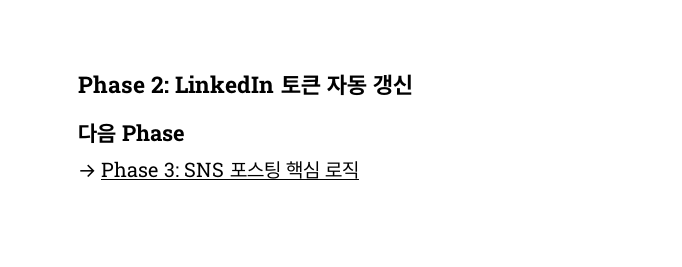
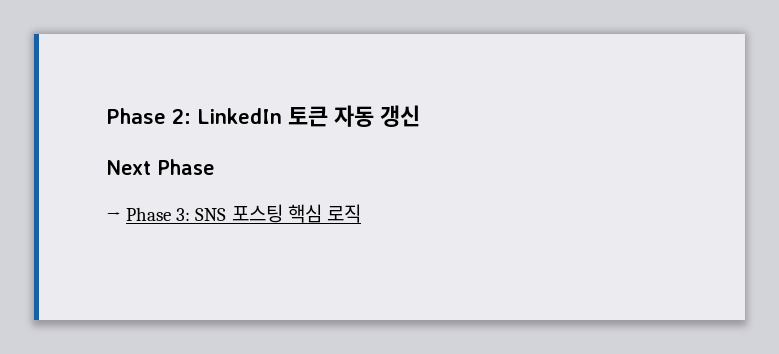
- 다음 Phase
+ Next Phase

